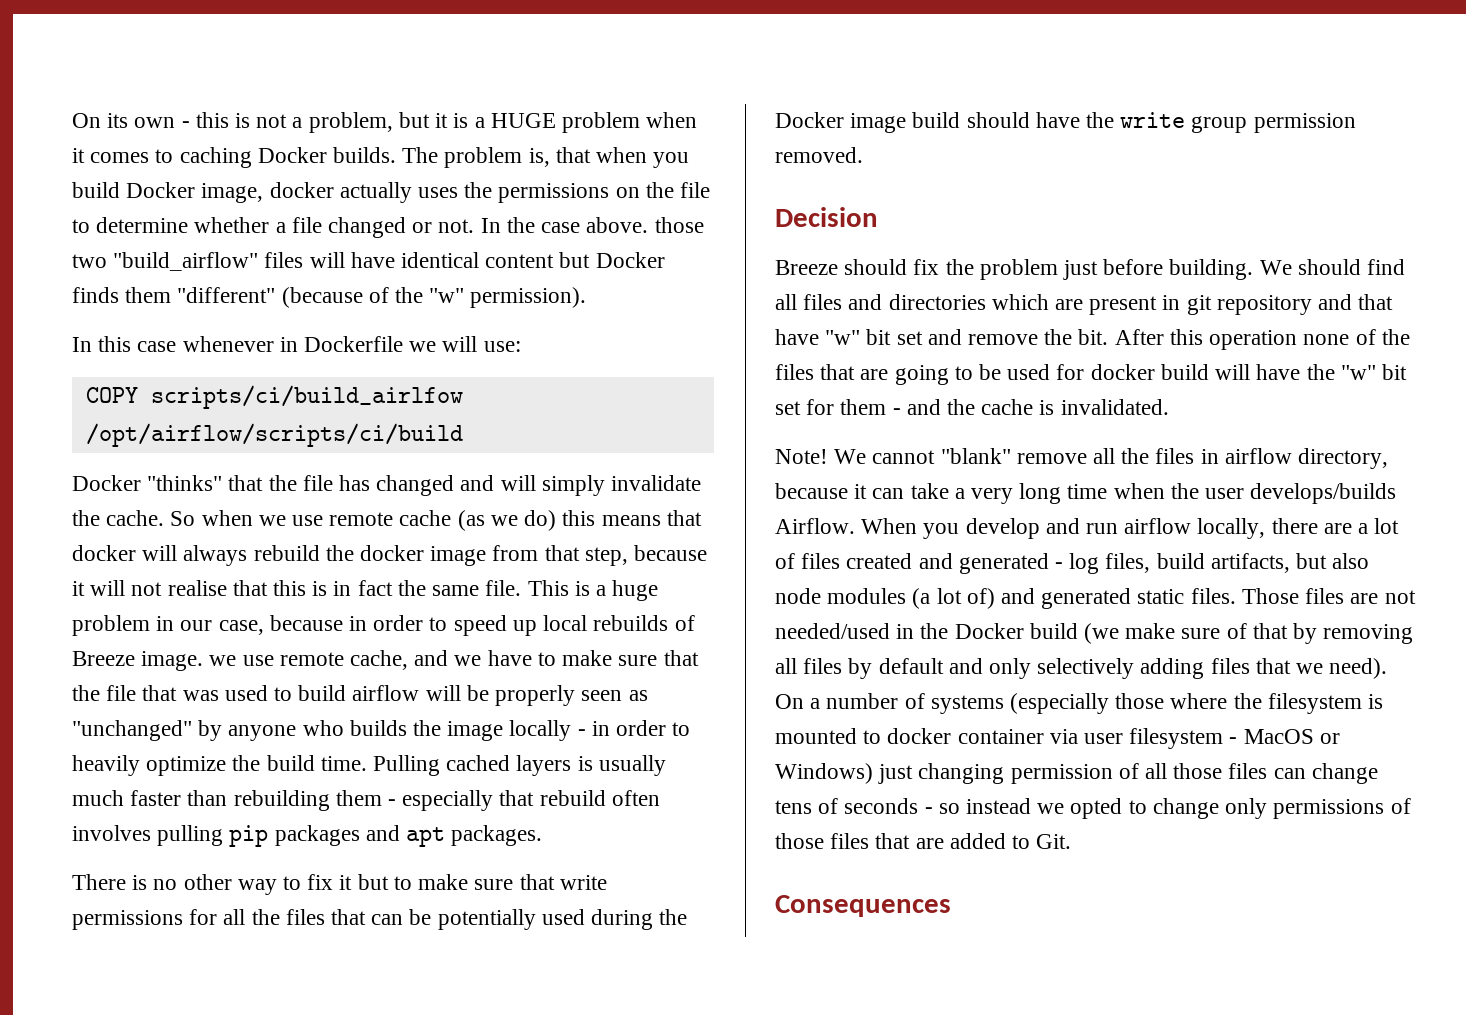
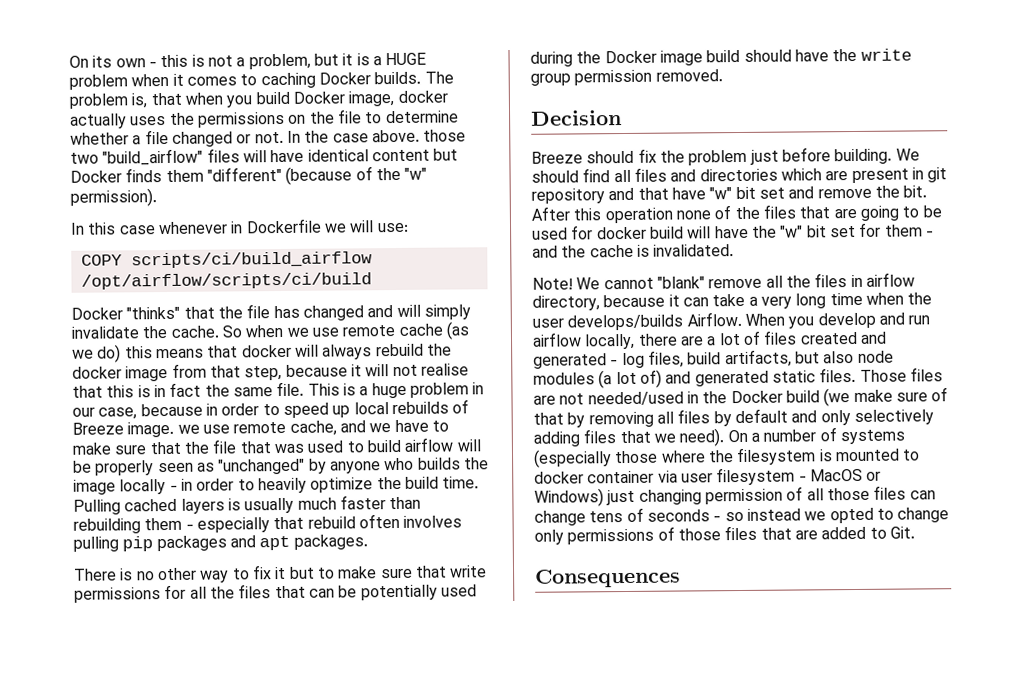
- COPY scripts/ci/build_airlfow /opt/airflow/scripts/ci/build
+ COPY scripts/ci/build_airflow /opt/airflow/scripts/ci/build

